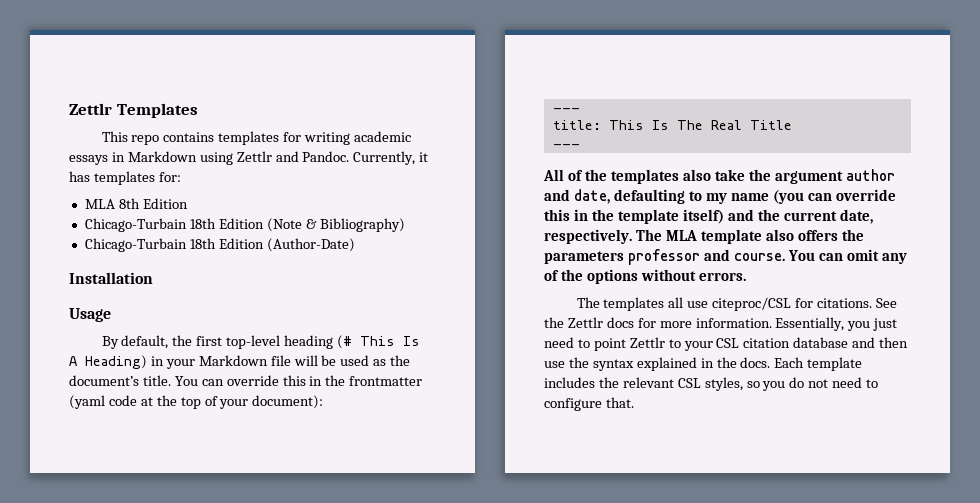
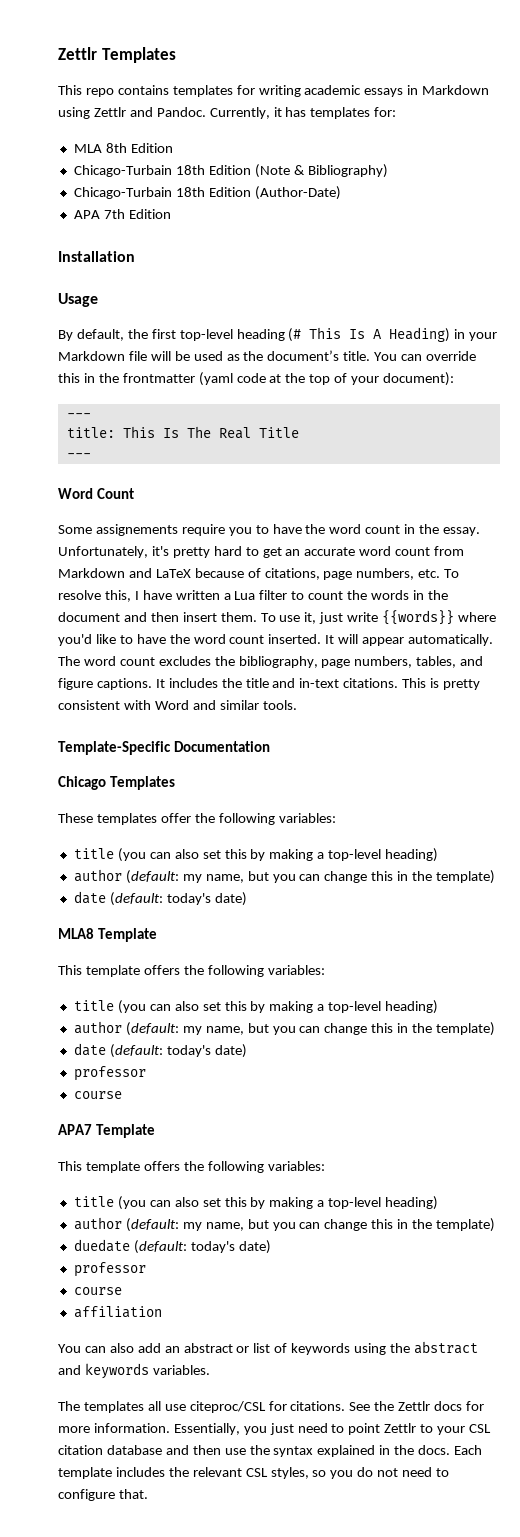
+ APA 7th Edition
- All of the templates also take the argument author and date, defaulting to my name (you can override this in the template itself) and the current date, respectively. The MLA template also offers the parameters professor and course. You can omit any of the options without errors.
+ Word Count
+ Some assignements require you to have the word count in the essay. Unfortunately, it's pretty hard to get an accurate word count from Markdown and LaTeX because of citations, page numbers, etc. To resolve this, I have written a Lua filter to count the words in the document and then insert them. To use it, just write {{words}} where you'd like to have the word count inserted. It will appear automatically. The word count excludes the bibliography, page numbers, tables, and figure captions. It includes the title and in-text citations. This is pretty consistent with Word and similar tools.
+ Template-Specific Documentation
+ Chicago Templates
+ These templates offer the following variables:
+ title (you can also set this by making a top-level heading)
+ author (default: my name, but you can change this in the template)
+ date (default: today's date)
+ MLA8 Template
+ This template offers the following variables:
+ title (you can also set this by making a top-level heading)
+ author (default: my name, but you can change this in the template)
+ date (default: today's date)
+ professor
+ course
+ APA7 Template
+ This template offers the following variables:
+ title (you can also set this by making a top-level heading)
+ author (default: my name, but you can change this in the template)
+ duedate (default: today's date)
+ professor
+ course
+ affiliation
+ You can also add an abstract or list of keywords using the abstract and keywords variables.

